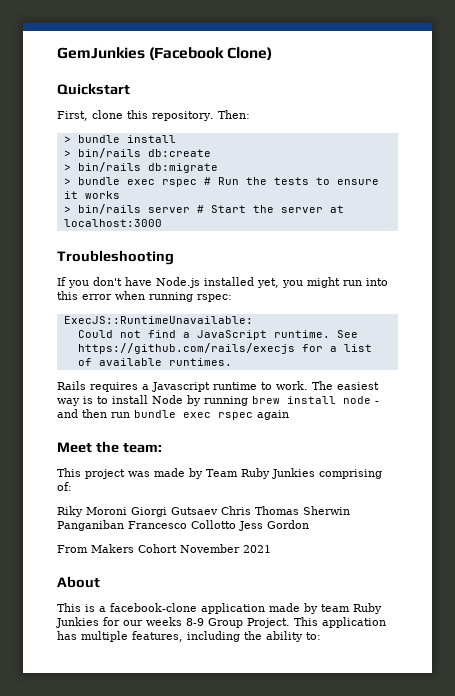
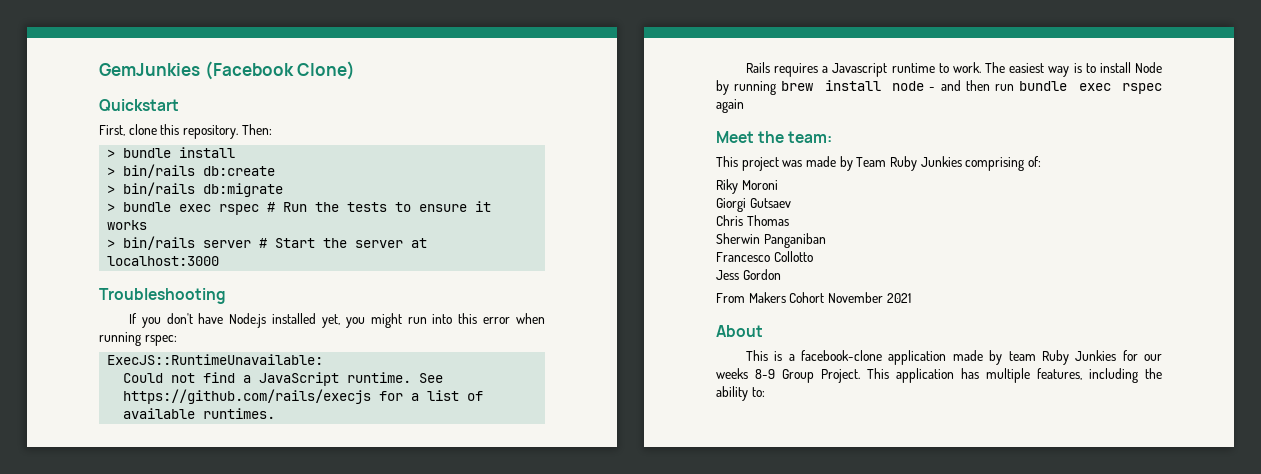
- Riky Moroni Giorgi Gutsaev Chris Thomas Sherwin Panganiban Francesco Collotto Jess Gordon
+ Riky Moroni
+ Giorgi Gutsaev
+ Chris Thomas
+ Sherwin Panganiban
+ Francesco Collotto
+ Jess Gordon

